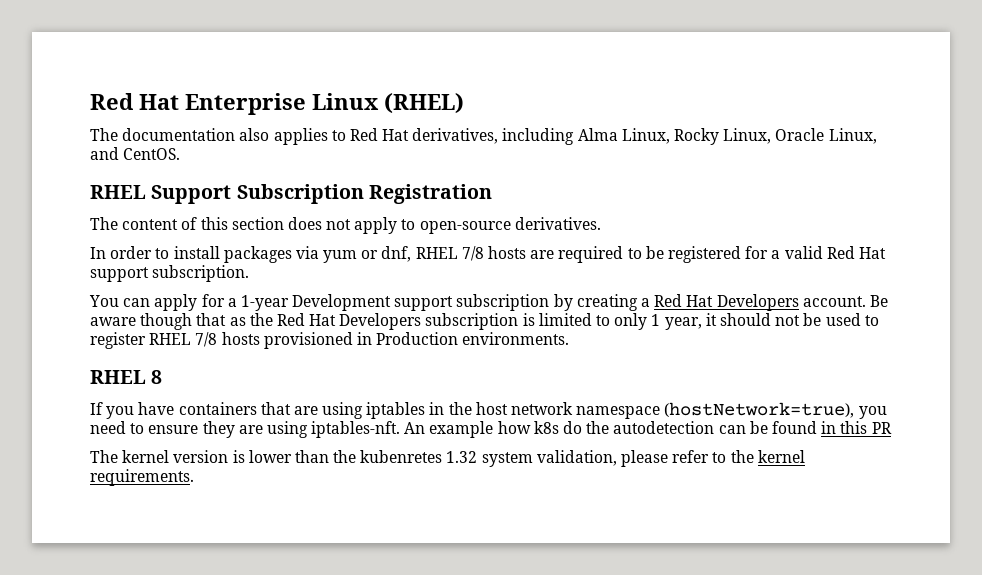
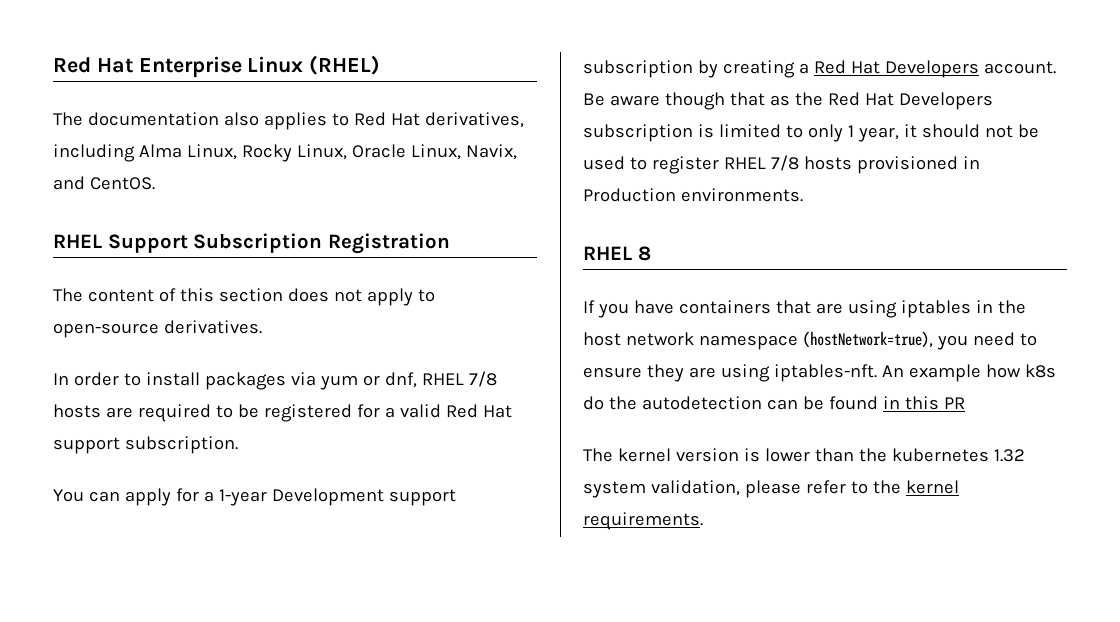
- The documentation also applies to Red Hat derivatives, including Alma Linux, Rocky Linux, Oracle Linux, and CentOS.
+ The documentation also applies to Red Hat derivatives, including Alma Linux, Rocky Linux, Oracle Linux, Navix, and CentOS.
- The kernel version is lower than the kubenretes 1.32 system validation, please refer to the kernel requirements.
+ The kernel version is lower than the kubernetes 1.32 system validation, please refer to the kernel requirements.

